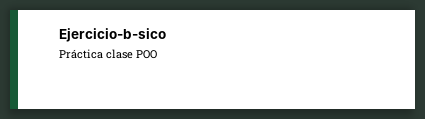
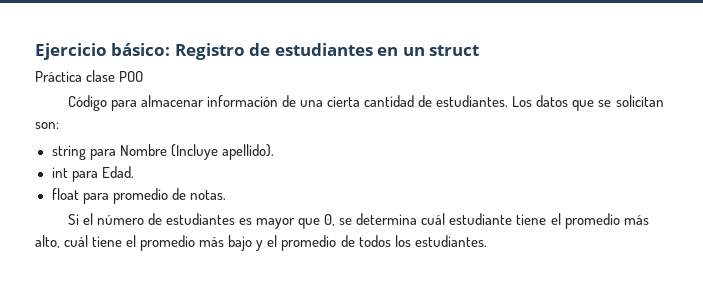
- Ejercicio-b-sico
+ Ejercicio básico: Registro de estudiantes en un struct
  Práctica clase POO
+ Código para almacenar información de una cierta cantidad de estudiantes. Los datos que se solicitan son:
+ string para Nombre (Incluye apellido).
+ int para Edad.
+ float para promedio de notas.
+ Si el número de estudiantes es mayor que 0, se determina cuál estudiante tiene el promedio más alto, cuál tiene el promedio más bajo y el promedio de todos los estudiantes.

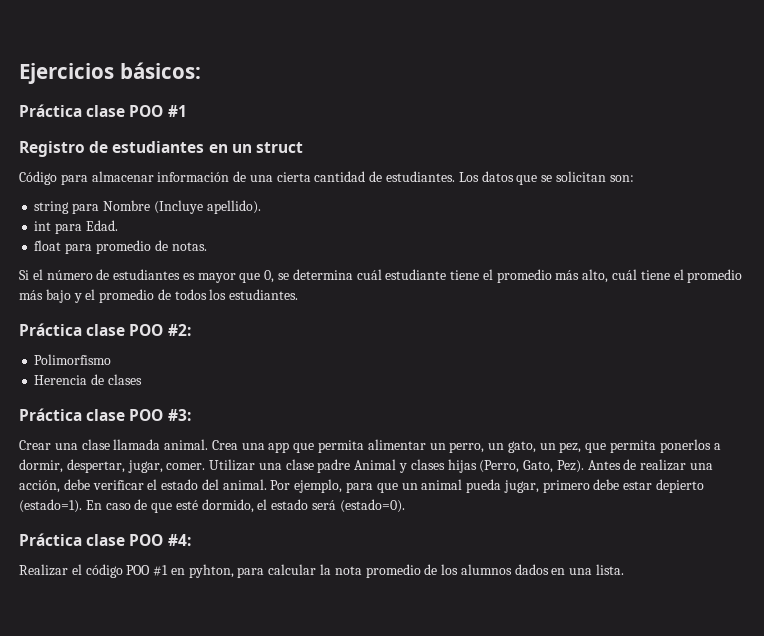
- Ejercicio básico: Registro de estudiantes en un struct
+ Ejercicios básicos:
+ Práctica clase POO #1
+ Registro de estudiantes en un struct
- Práctica clase POO
+ Práctica clase POO #2:
+ Polimorfismo
+ Herencia de clases
+ Práctica clase POO #3:
+ Crear una clase llamada animal. Crea una app que permita alimentar un perro, un gato, un pez, que permita ponerlos a dormir, despertar, jugar, comer. Utilizar una clase padre Animal y clases hijas (Perro, Gato, Pez). Antes de realizar una acción, debe verificar el estado del animal. Por ejemplo, para que un animal pueda jugar, primero debe estar depierto (estado=1). En caso de que esté dormido, el estado será (estado=0).
+ Práctica clase POO #4:
+ Realizar el código POO #1 en pyhton, para calcular la nota promedio de los alumnos dados en una lista.

